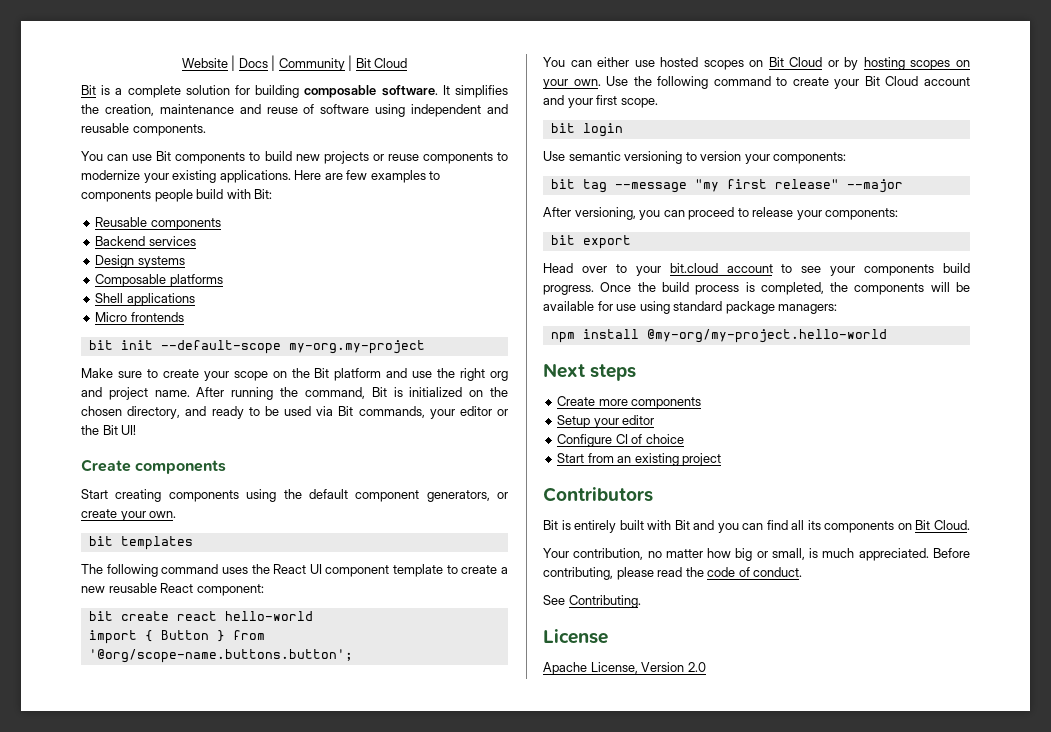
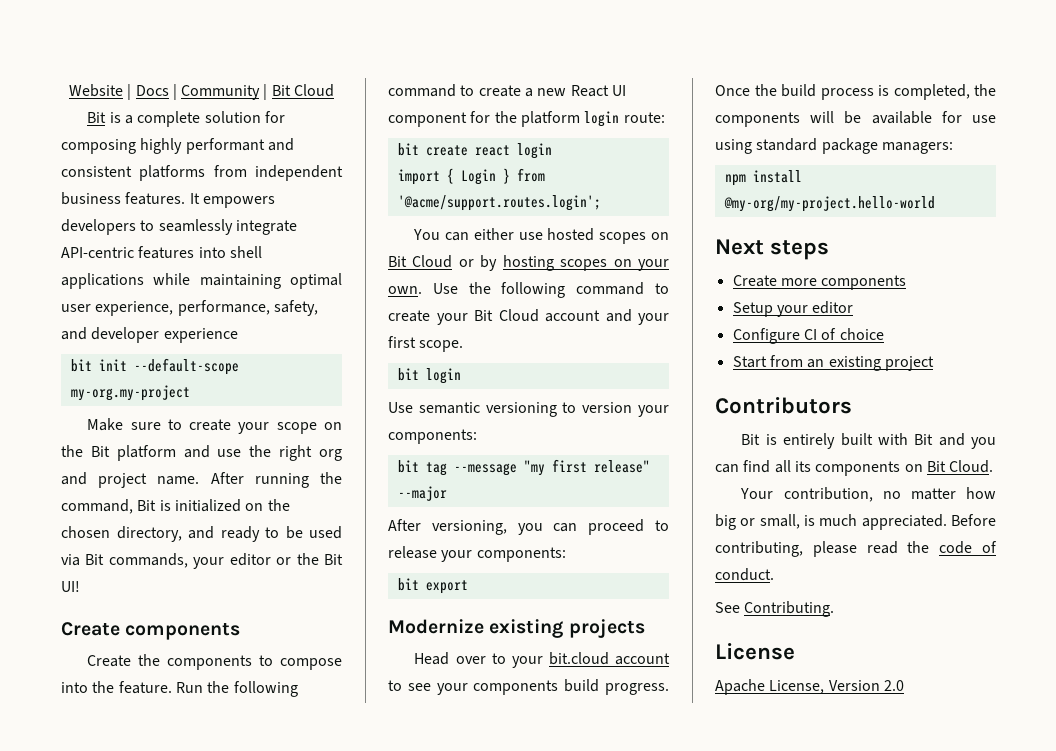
- Bit is a complete solution for building composable software. It simplifies the creation, maintenance and reuse of software using independent and reusable components.
- You can use Bit components to build new projects or reuse components to modernize your existing applications. Here are few examples to components people build with Bit:
- Reusable components
- Backend services
- Design systems
- Composable platforms
- Shell applications
- Micro frontends
+ Bit is a complete solution for composing highly performant and consistent platforms from independent business features. It empowers developers to seamlessly integrate API-centric features into shell applications while maintaining optimal user experience, performance, safety, and developer experience
- Start creating components using the default component generators, or create your own.
- bit templates
- The following command uses the React UI component template to create a new reusable React component:
+ Create the components to compose into the feature. Run the following command to create a new React UI component for the platform login route:
- bit create react hello-world
+ bit create react login
- import { Button } from '@org/scope-name.buttons.button';
+ import { Login } from '@acme/support.routes.login';
+ Modernize existing projects

